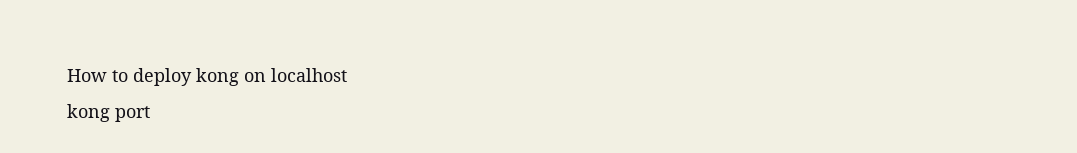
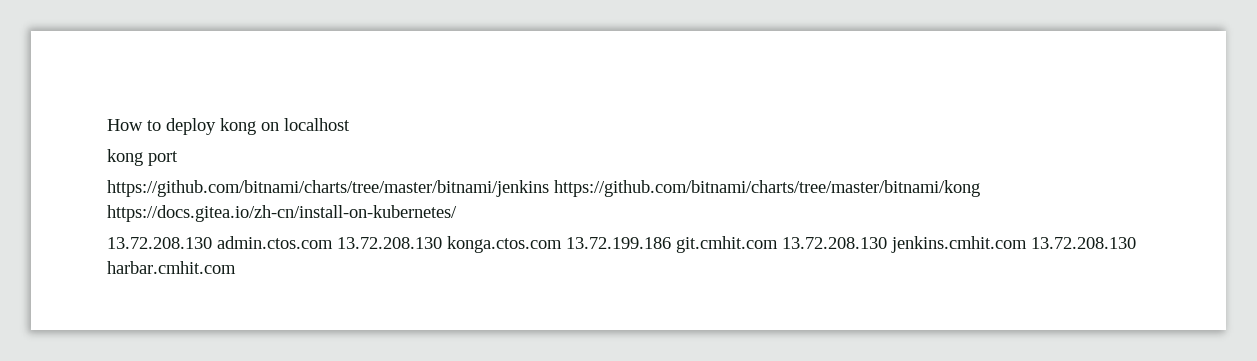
+ https://github.com/bitnami/charts/tree/master/bitnami/jenkins https://github.com/bitnami/charts/tree/master/bitnami/kong https://docs.gitea.io/zh-cn/install-on-kubernetes/
+ 13.72.208.130 admin.ctos.com 13.72.208.130 konga.ctos.com 13.72.199.186 git.cmhit.com 13.72.208.130 jenkins.cmhit.com 13.72.208.130 harbar.cmhit.com

